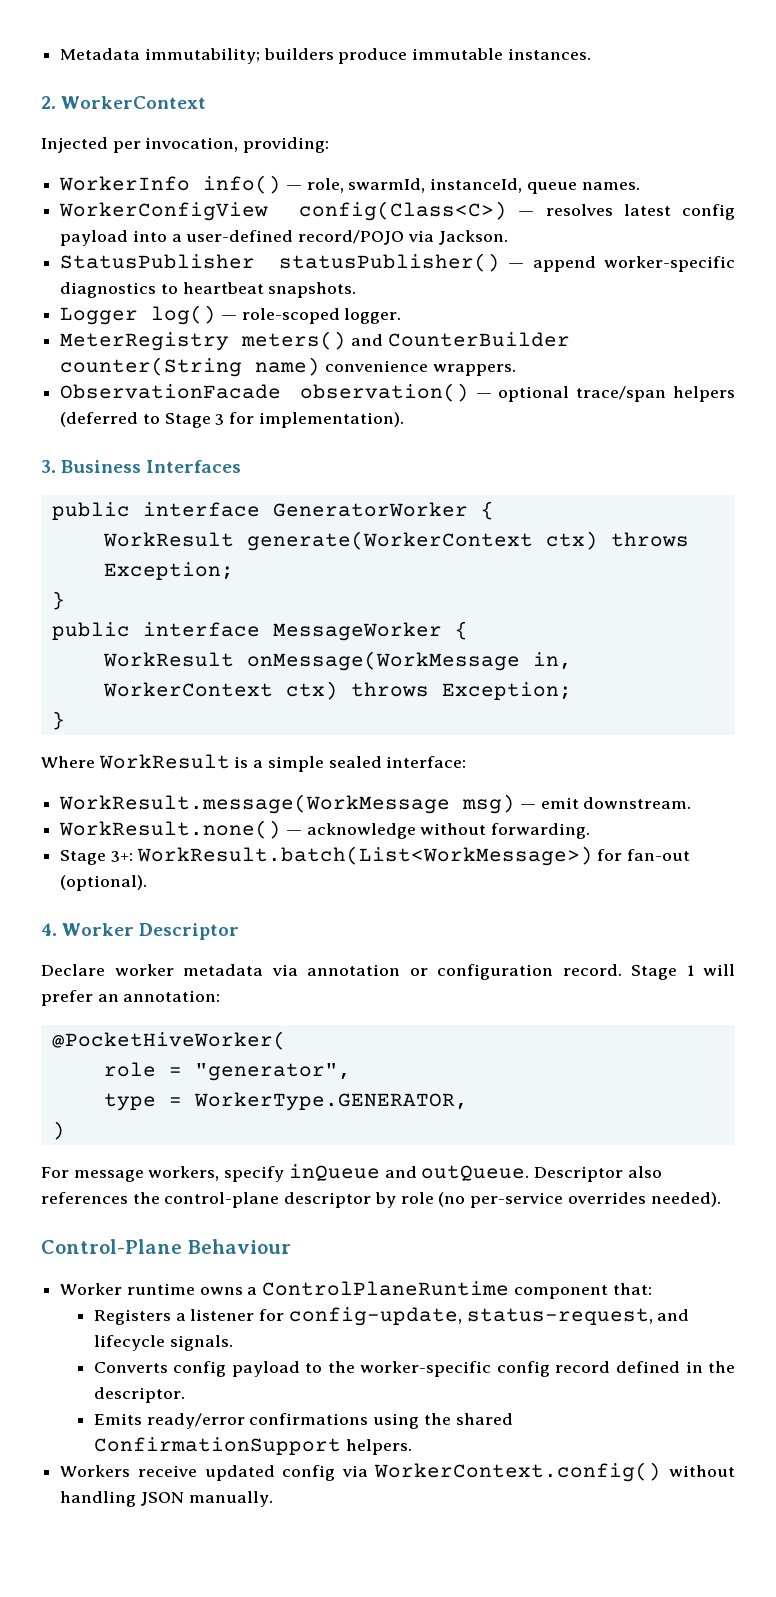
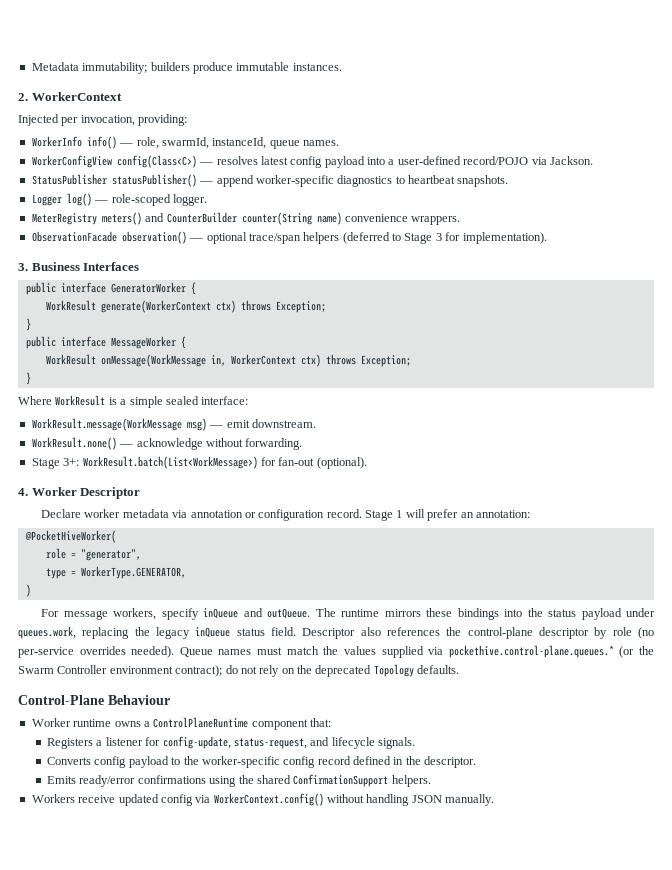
+ The runtime mirrors these bindings into the status payload under queues.work, replacing the legacy inQueue status field.
+ Queue names must match the values supplied via pockethive.control-plane.queues.* (or the Swarm Controller environment contract); do not rely on the deprecated Topology defaults.

